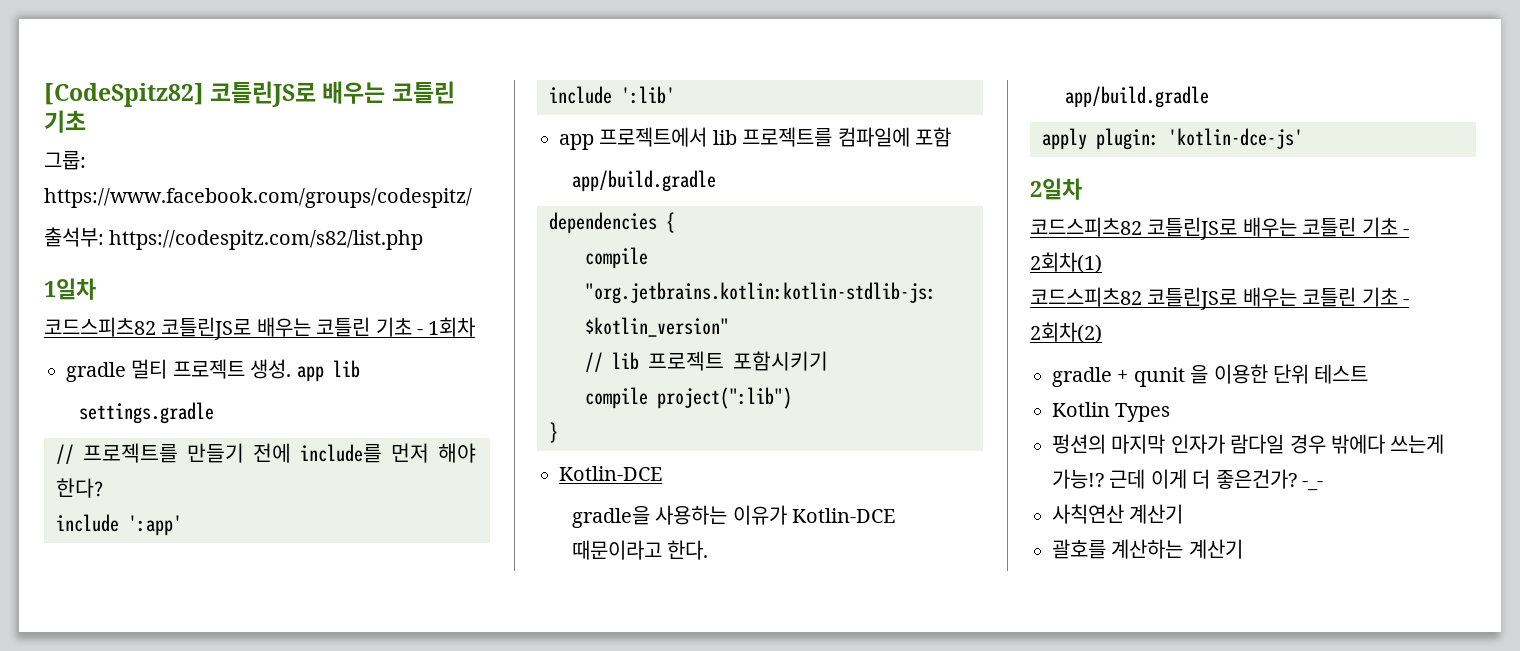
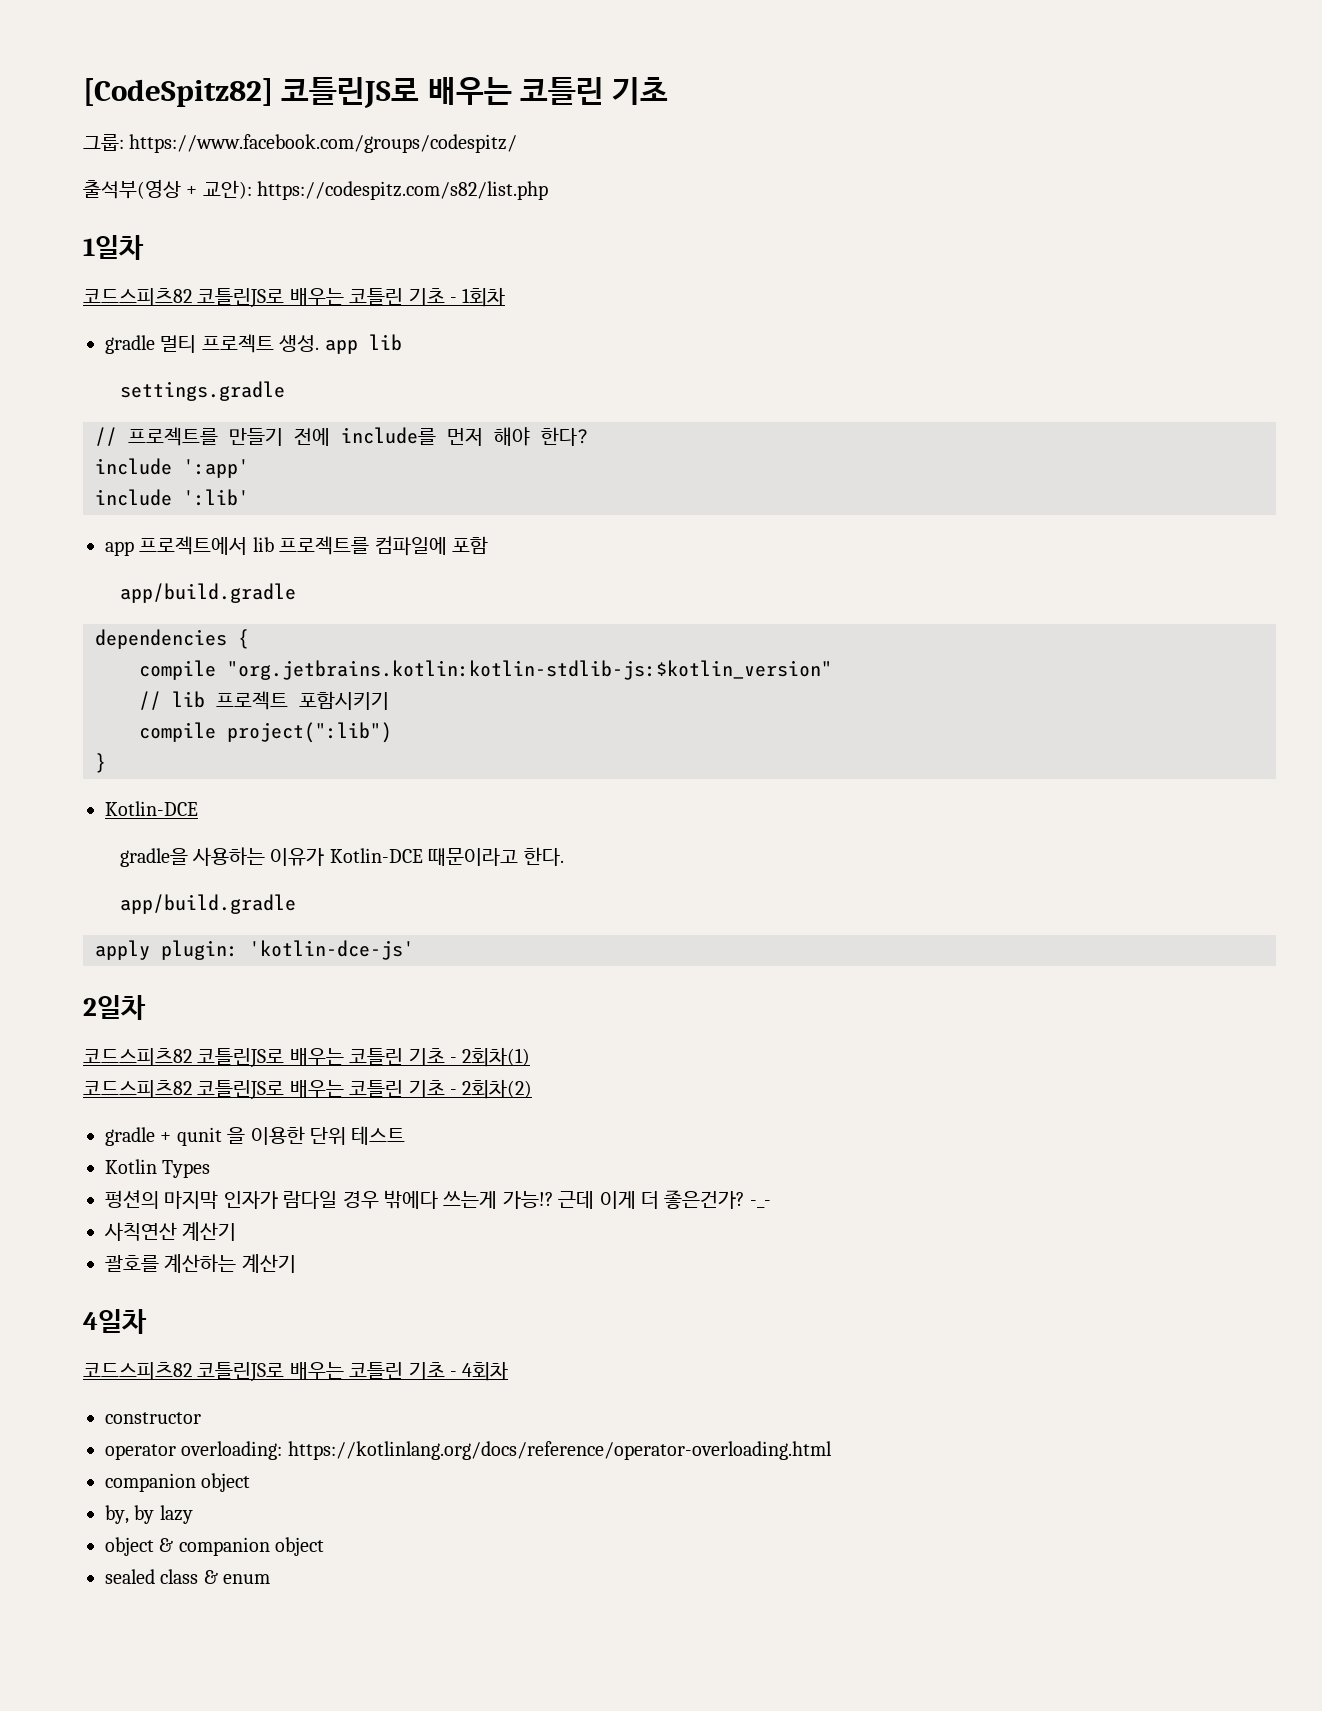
- 출석부: https://codespitz.com/s82/list.php
+ 출석부(영상 + 교안): https://codespitz.com/s82/list.php
+ 4일차
+ 코드스피츠82 코틀린JS로 배우는 코틀린 기초 - 4회차
+ constructor
+ operator overloading: https://kotlinlang.org/docs/reference/operator-overloading.html
+ companion object
+ by, by lazy
+ object & companion object
+ sealed class & enum

